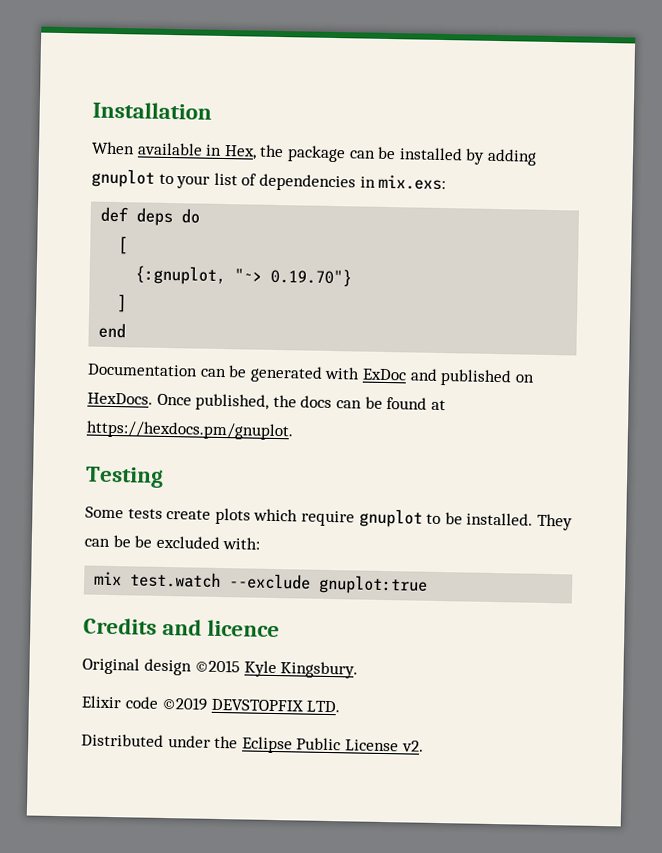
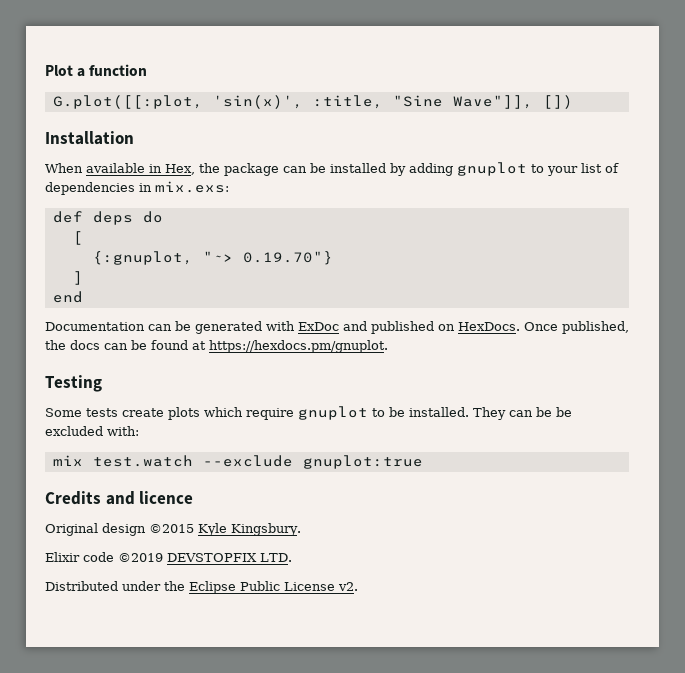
+ Plot a function
+ G.plot([[:plot, 'sin(x)', :title, "Sine Wave"]], [])

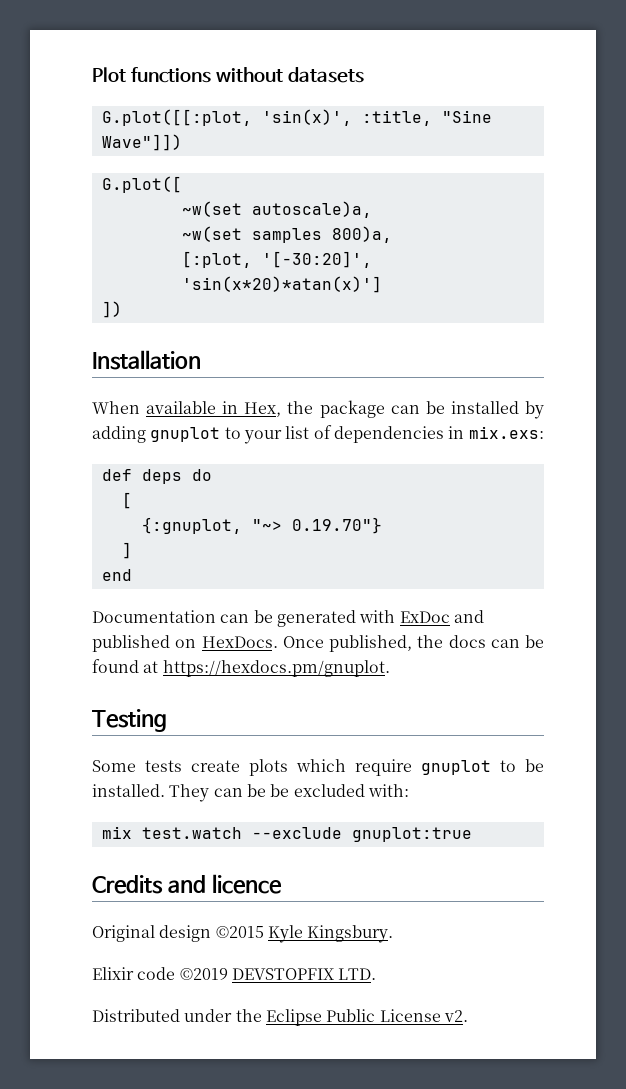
- Plot a function
+ Plot functions without datasets
- G.plot([[:plot, 'sin(x)', :title, "Sine Wave"]], [])
+ G.plot([[:plot, 'sin(x)', :title, "Sine Wave"]])
+ G.plot([
+ ~w(set autoscale)a,
+ ~w(set samples 800)a,
+ [:plot, '[-30:20]', 'sin(x*20)*atan(x)']
+ ])

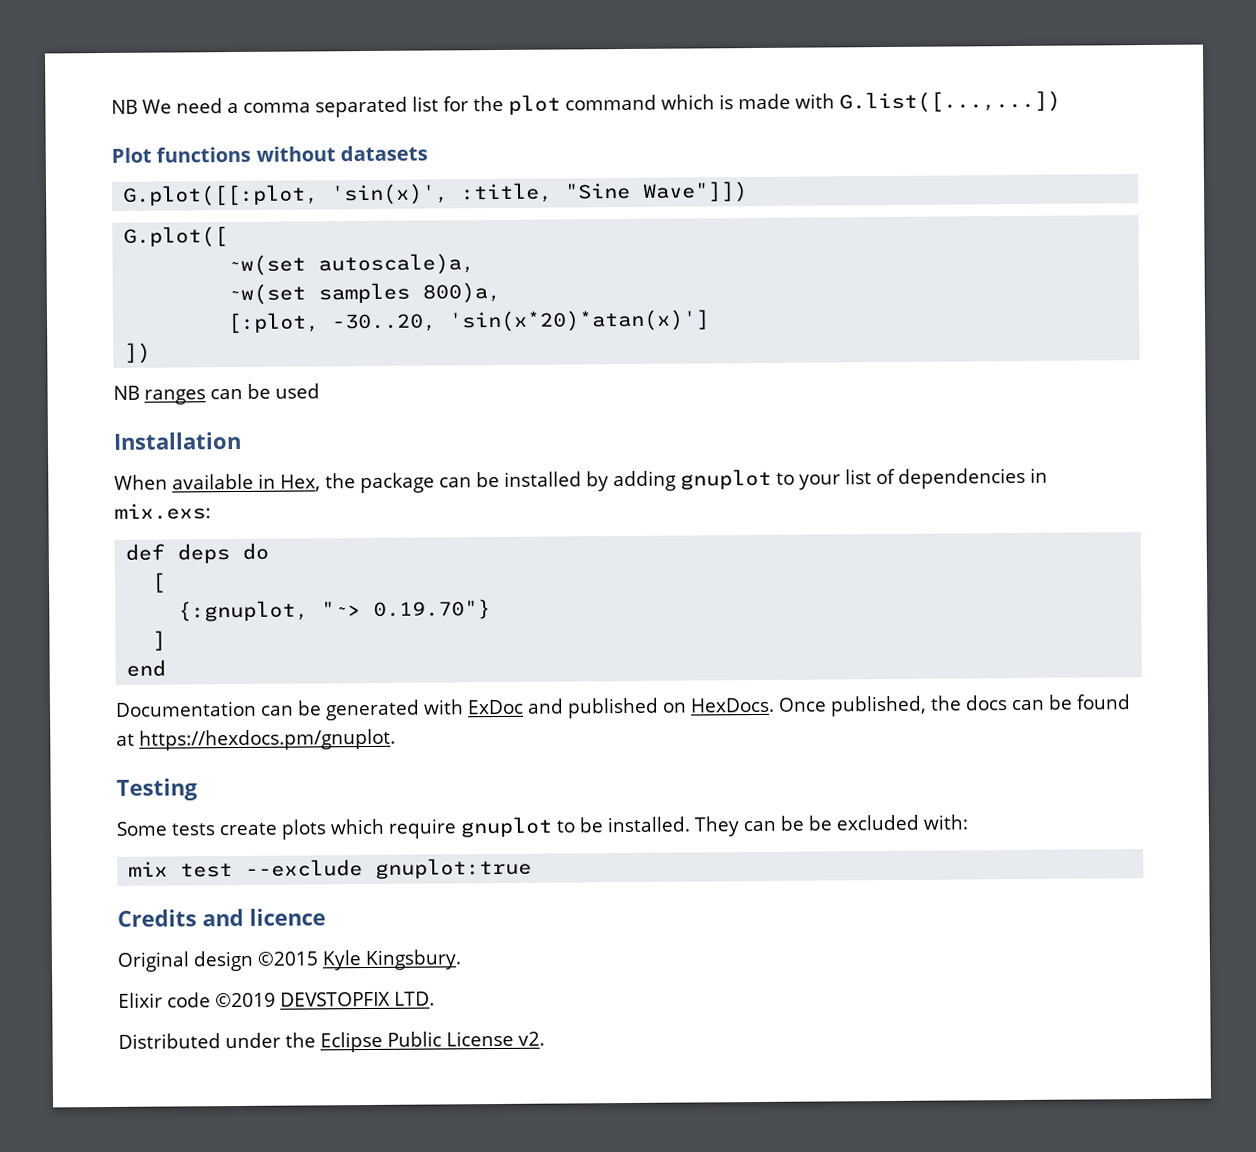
+ NB We need a comma separated list for the plot command which is made with G.list([...,...])
- [:plot, '[-30:20]', 'sin(x*20)*atan(x)']
+ [:plot, -30..20, 'sin(x*20)*atan(x)']
+ NB ranges can be used
- mix test.watch --exclude gnuplot:true
+ mix test --exclude gnuplot:true

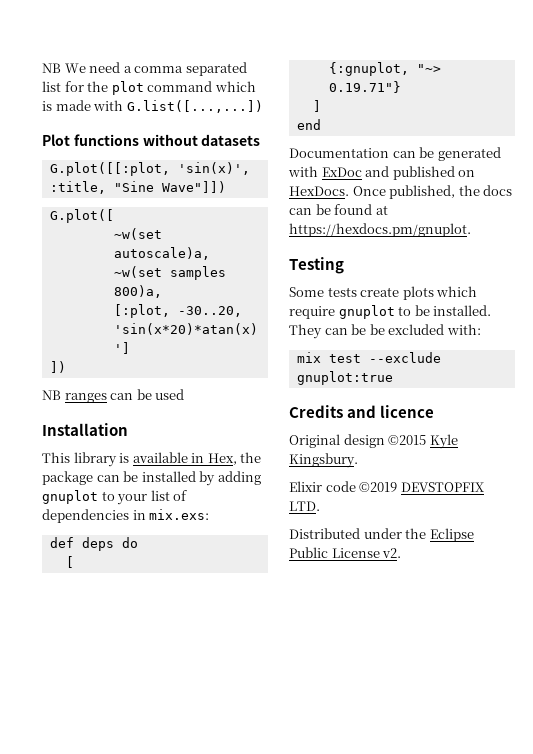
- When available in Hex, the package can be installed by adding gnuplot to your list of dependencies in mix.exs:
+ This library is available in Hex, the package can be installed by adding gnuplot to your list of dependencies in mix.exs:
- {:gnuplot, "~> 0.19.70"}
+ {:gnuplot, "~> 0.19.71"}

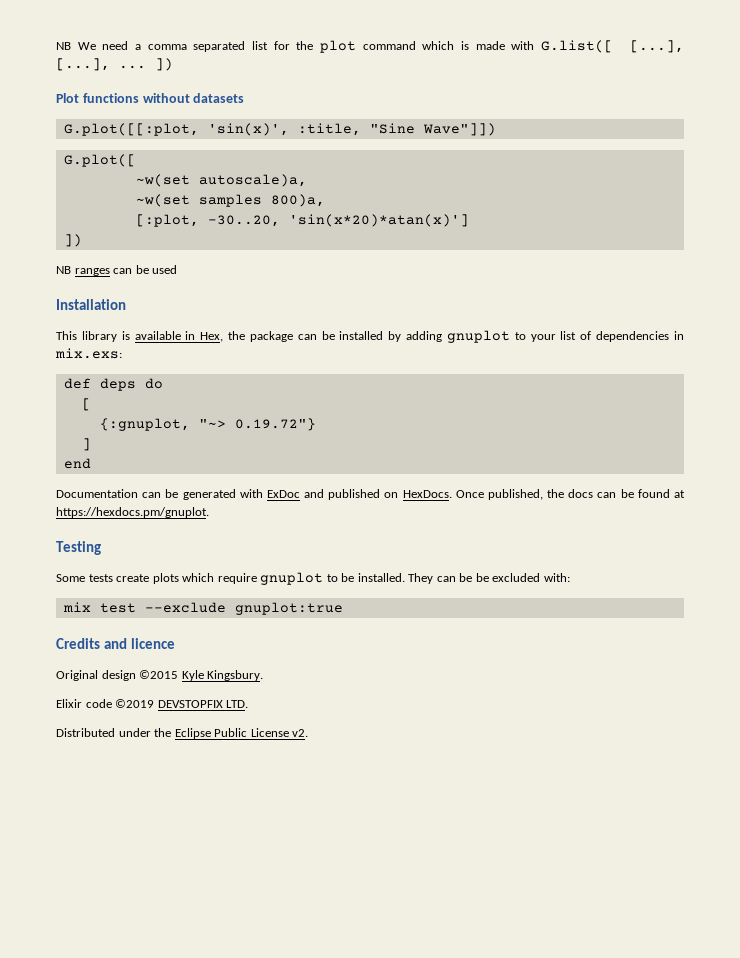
- NB We need a comma separated list for the plot command which is made with G.list([...,...])
+ NB We need a comma separated list for the plot command which is made with G.list([ [...], [...], ... ])
- {:gnuplot, "~> 0.19.71"}
+ {:gnuplot, "~> 0.19.72"}

